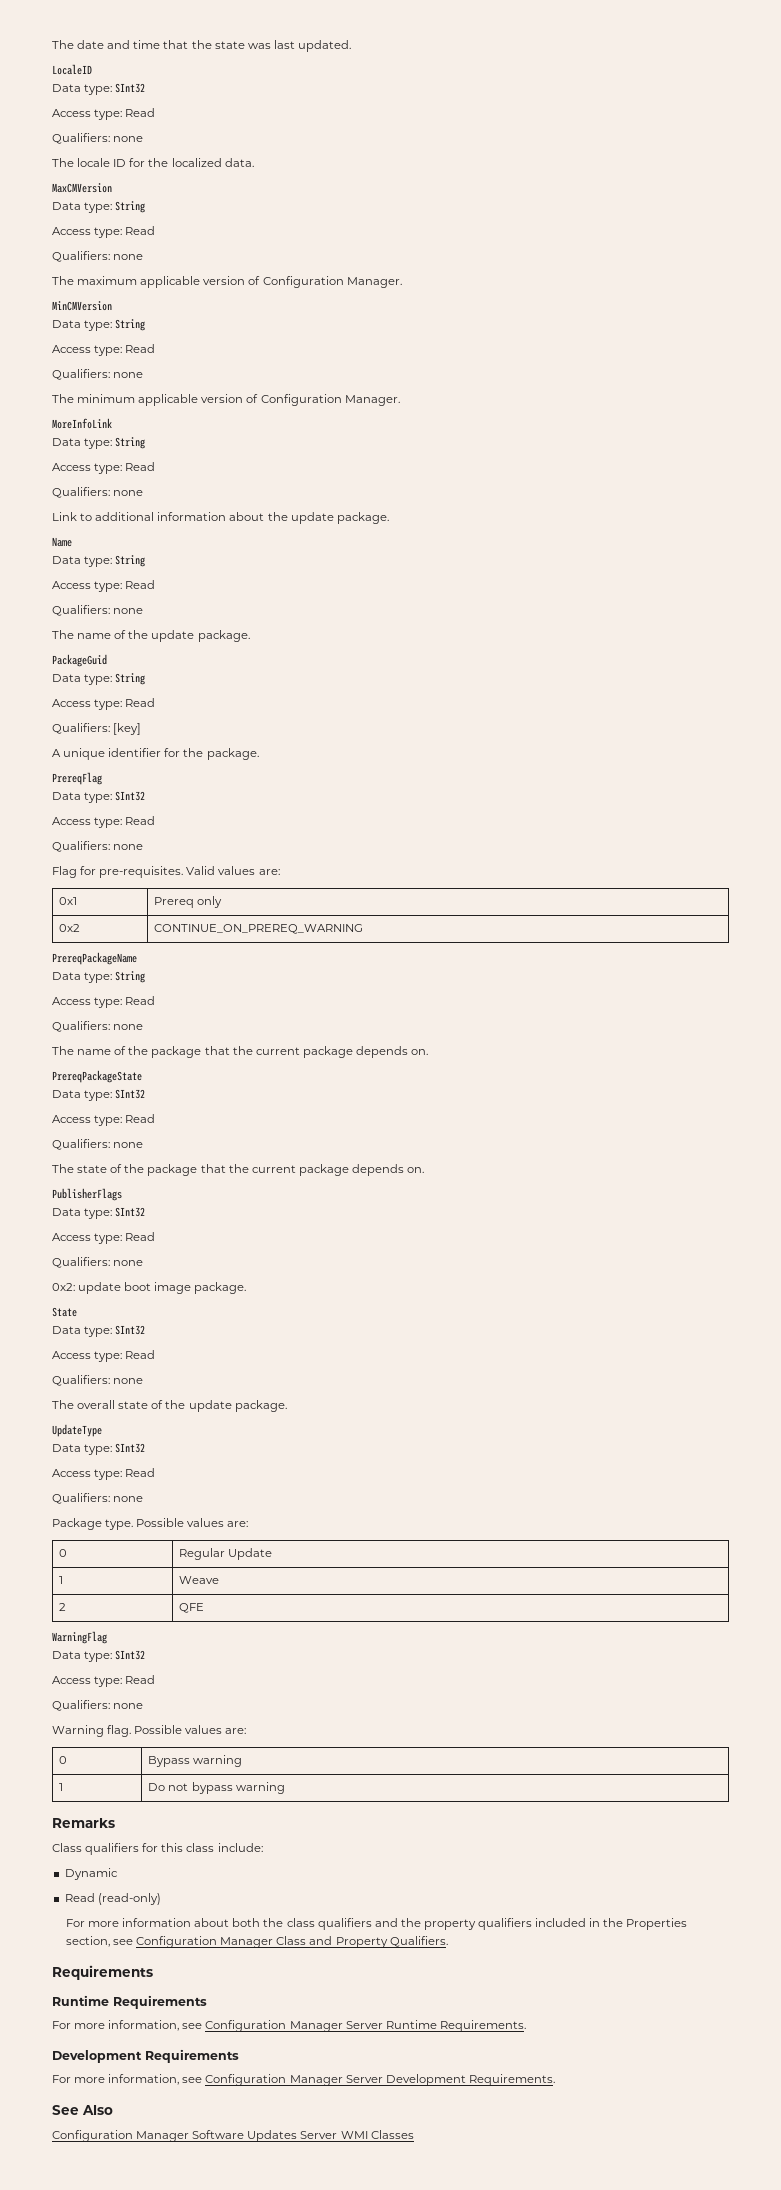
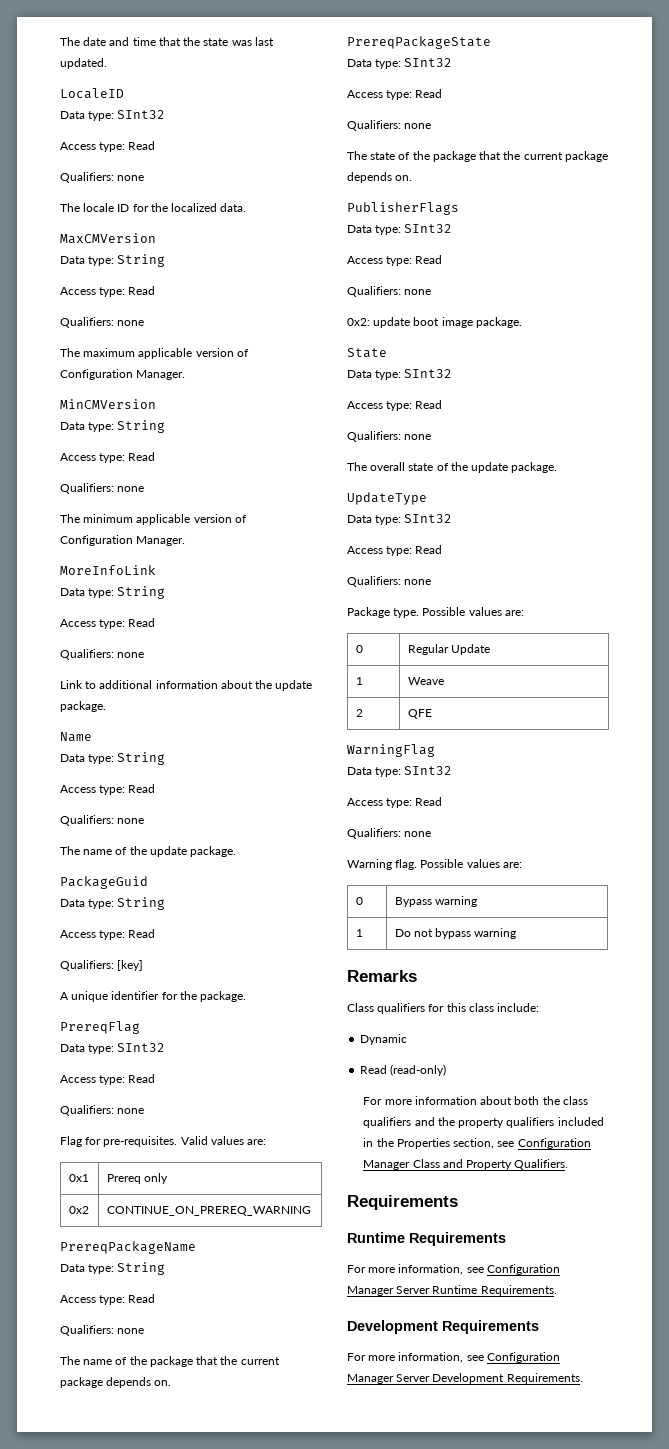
- See Also
- Configuration Manager Software Updates Server WMI Classes

